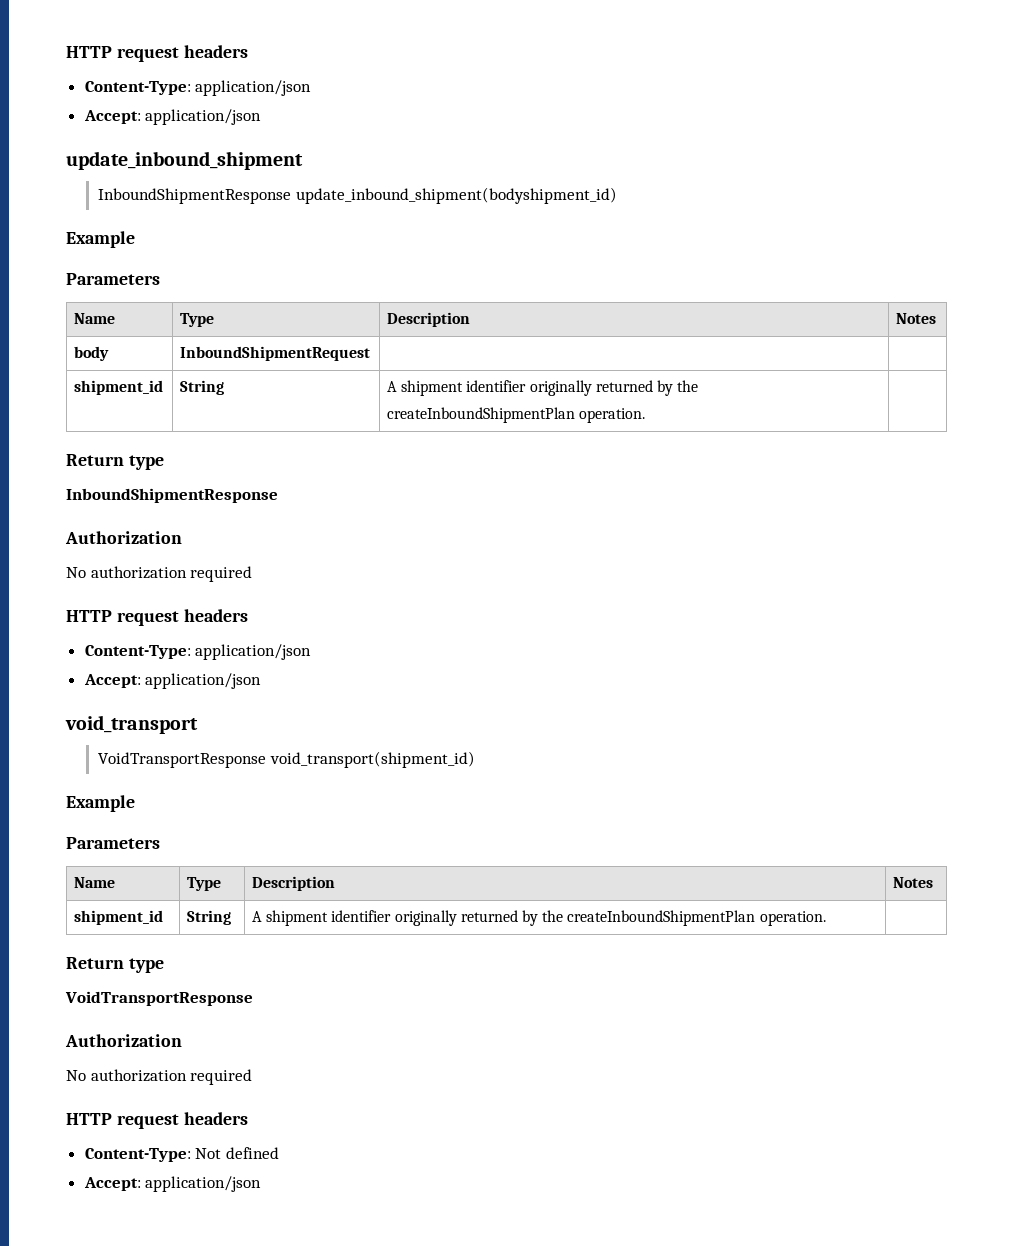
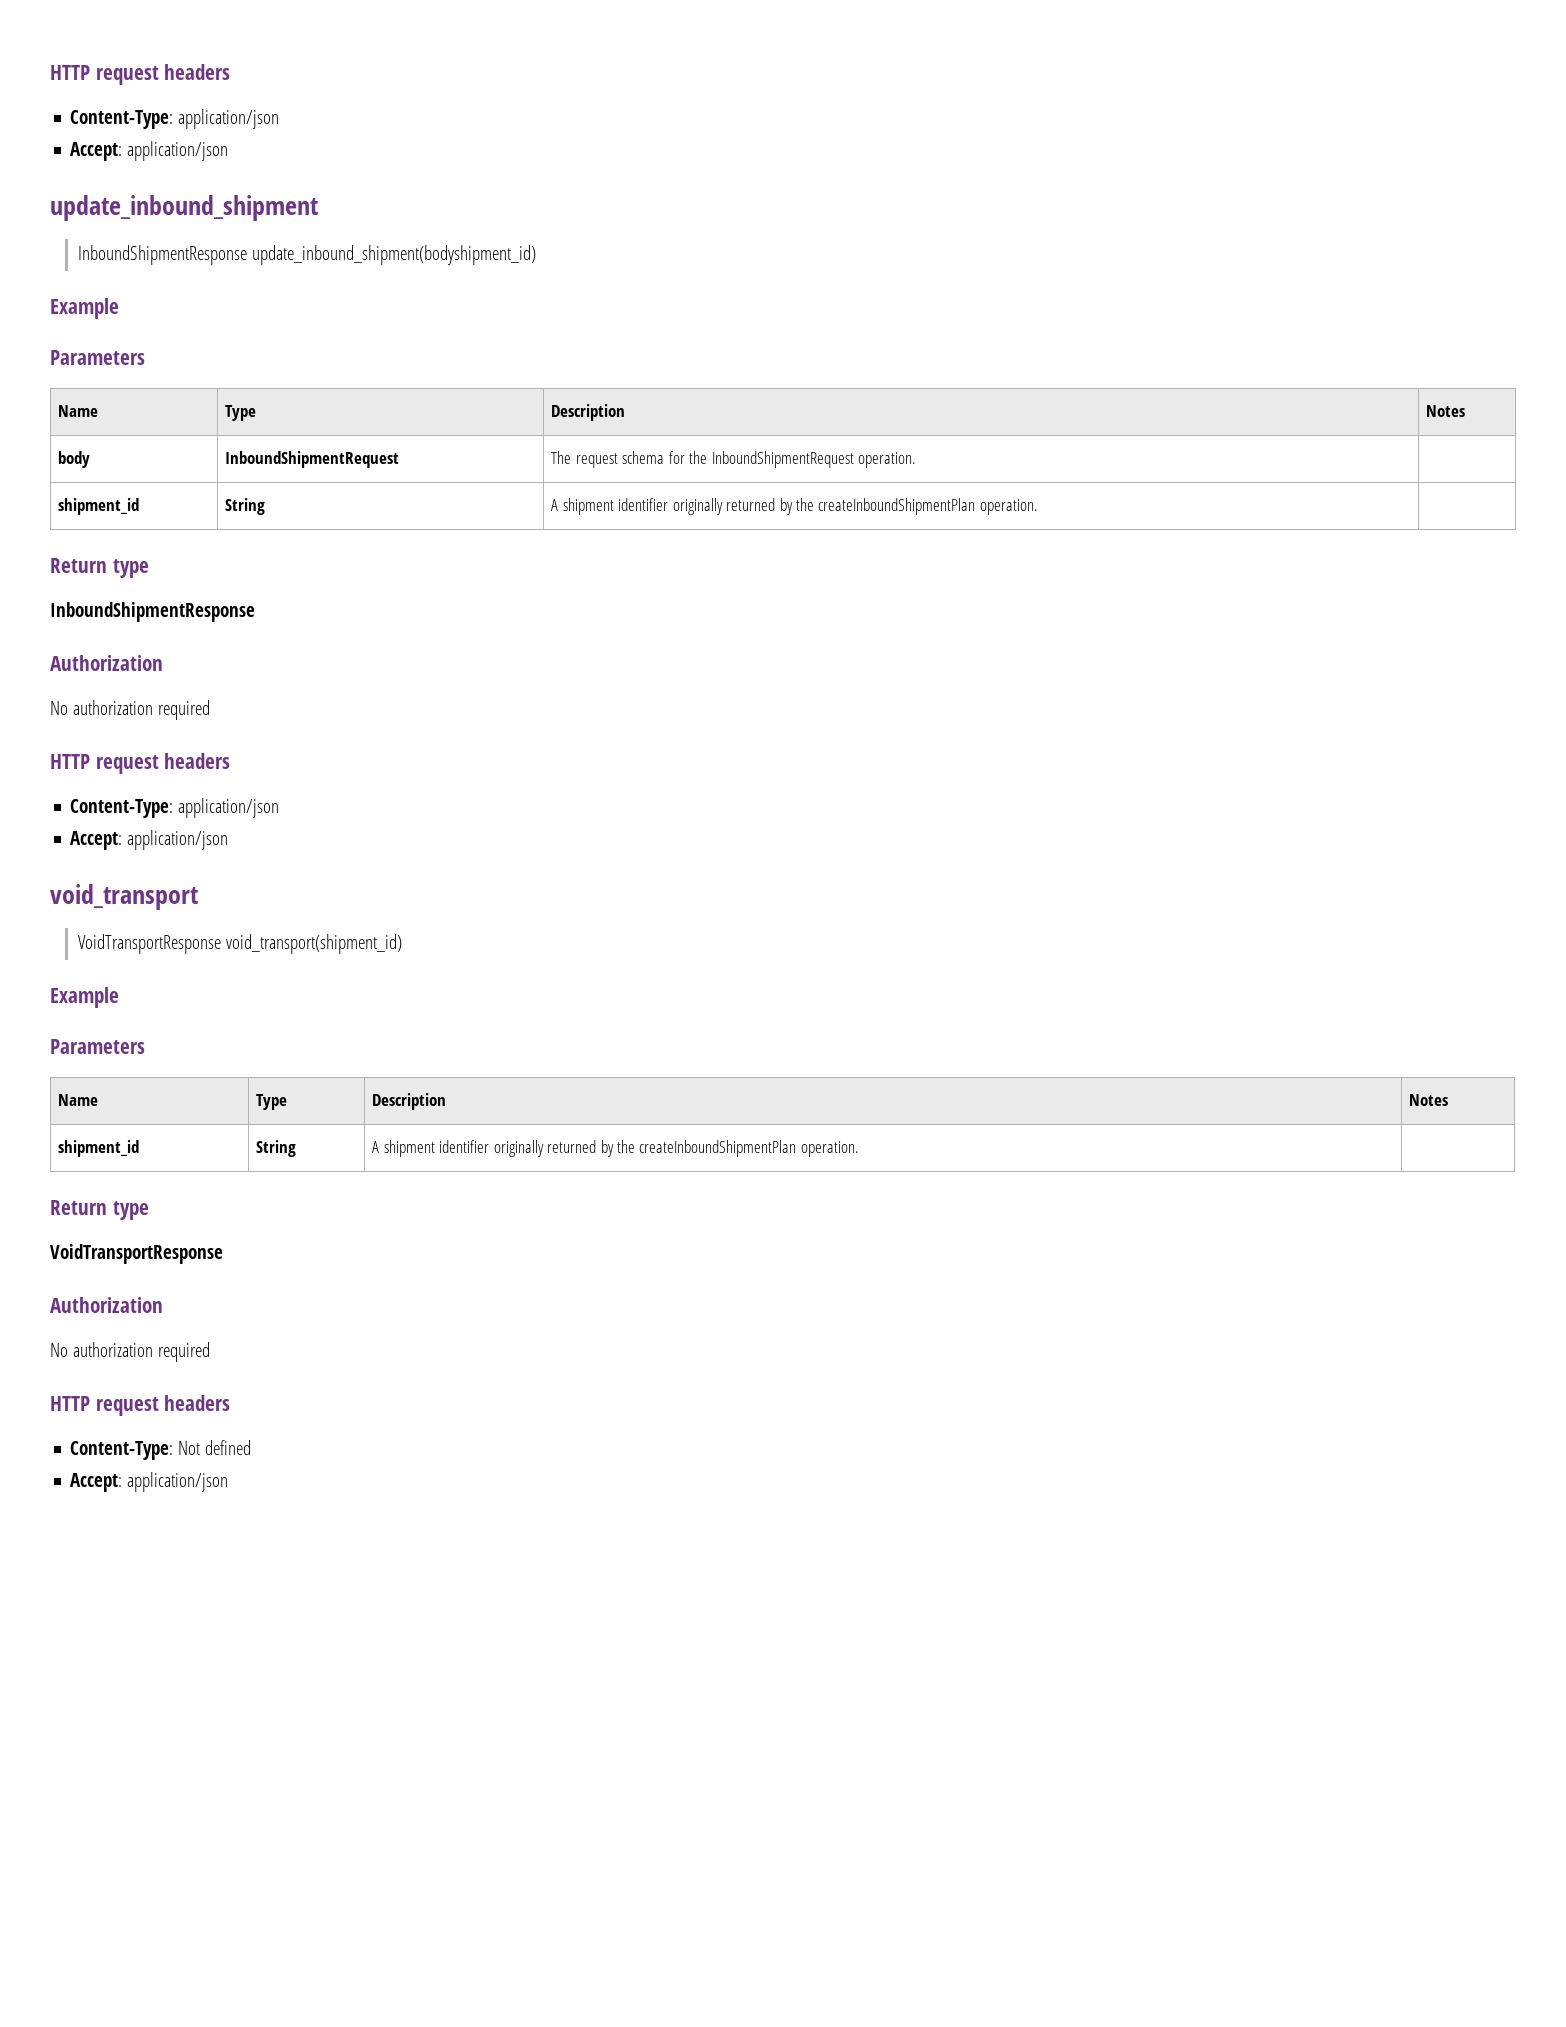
- body | InboundShipmentRequest | |
+ body | InboundShipmentRequest | The request schema for the InboundShipmentRequest operation. |

